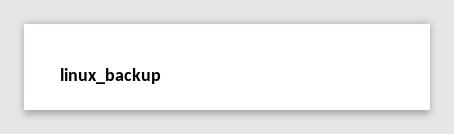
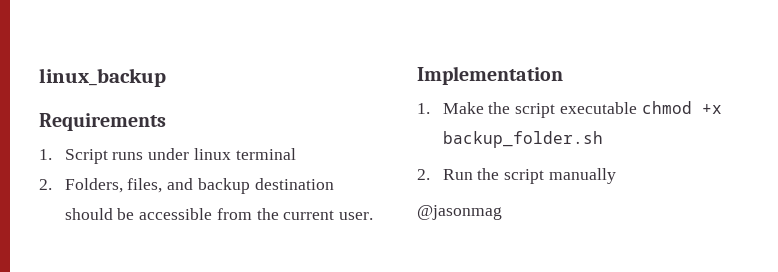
+ Requirements
+ 1. Script runs under linux terminal
+ 2. Folders, files, and backup destination should be accessible from the current user.
+ Implementation
+ 1. Make the script executable chmod +x backup_folder.sh
+ 2. Run the script manually
+ @jasonmag

